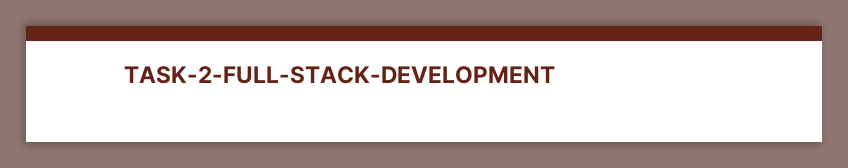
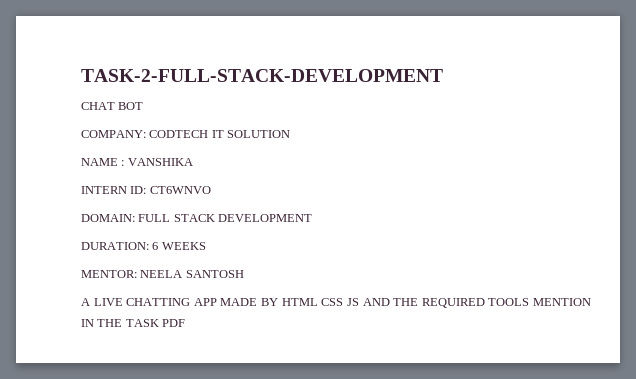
+ CHAT BOT
+ COMPANY: CODTECH IT SOLUTION
+ NAME : VANSHIKA
+ INTERN ID: CT6WNVO
+ DOMAIN: FULL STACK DEVELOPMENT
+ DURATION: 6 WEEKS
+ MENTOR: NEELA SANTOSH
+ A LIVE CHATTING APP MADE BY HTML CSS JS AND THE REQUIRED TOOLS MENTION IN THE TASK PDF

